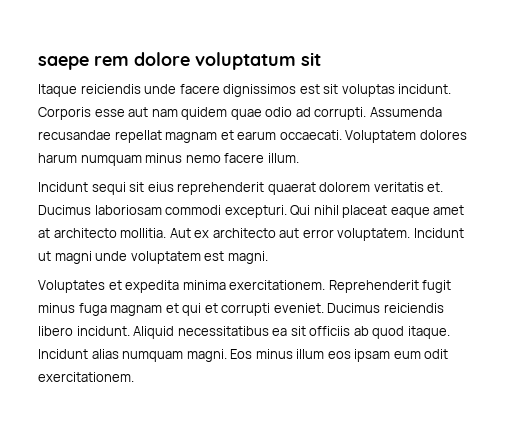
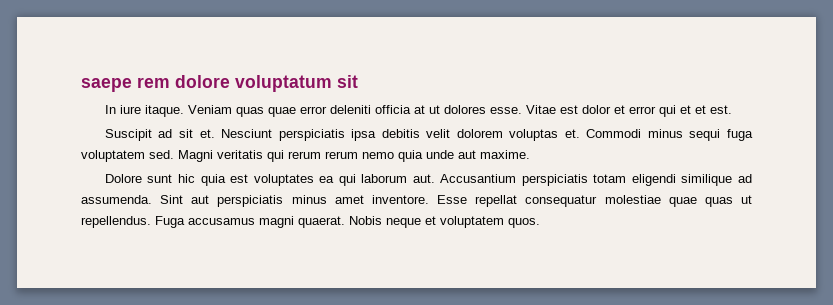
- Itaque reiciendis unde facere dignissimos est sit voluptas incidunt. Corporis esse aut nam quidem quae odio ad corrupti. Assumenda recusandae repellat magnam et earum occaecati. Voluptatem dolores harum numquam minus nemo facere illum.
- Incidunt sequi sit eius reprehenderit quaerat dolorem veritatis et. Ducimus laboriosam commodi excepturi. Qui nihil placeat eaque amet at architecto mollitia. Aut ex architecto aut error voluptatem. Incidunt ut magni unde voluptatem est magni.
- Voluptates et expedita minima exercitationem. Reprehenderit fugit minus fuga magnam et qui et corrupti eveniet. Ducimus reiciendis libero incidunt. Aliquid necessitatibus ea sit officiis ab quod itaque. Incidunt alias numquam magni. Eos minus illum eos ipsam eum odit exercitationem.
+ In iure itaque. Veniam quas quae error deleniti officia at ut dolores esse. Vitae est dolor et error qui et et est.
+ Suscipit ad sit et. Nesciunt perspiciatis ipsa debitis velit dolorem voluptas et. Commodi minus sequi fuga voluptatem sed. Magni veritatis qui rerum rerum nemo quia unde aut maxime.
+ Dolore sunt hic quia est voluptates ea qui laborum aut. Accusantium perspiciatis totam eligendi similique ad assumenda. Sint aut perspiciatis minus amet inventore. Esse repellat consequatur molestiae quae quas ut repellendus. Fuga accusamus magni quaerat. Nobis neque et voluptatem quos.

